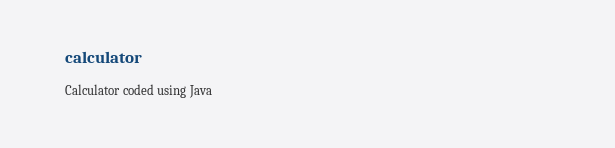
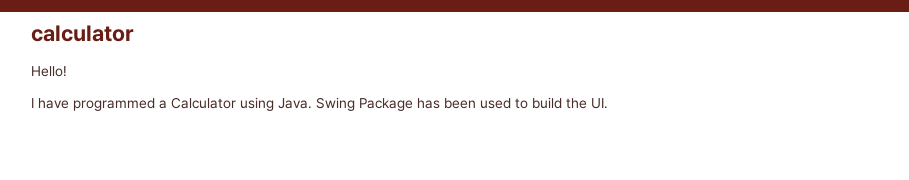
- Calculator coded using Java
+ Hello!
+ I have programmed a Calculator using Java. Swing Package has been used to build the UI.

